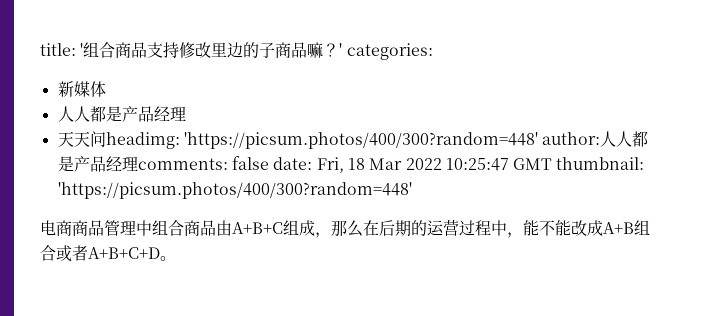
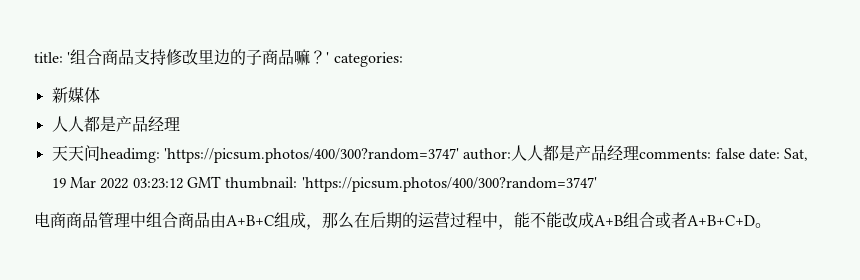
- 天天问headimg: 'https://picsum.photos/400/300?random=448' author:人人都是产品经理comments: false date: Fri, 18 Mar 2022 10:25:47 GMT thumbnail: 'https://picsum.photos/400/300?random=448'
+ 天天问headimg: 'https://picsum.photos/400/300?random=3747' author:人人都是产品经理comments: false date: Sat, 19 Mar 2022 03:23:12 GMT thumbnail: 'https://picsum.photos/400/300?random=3747'

